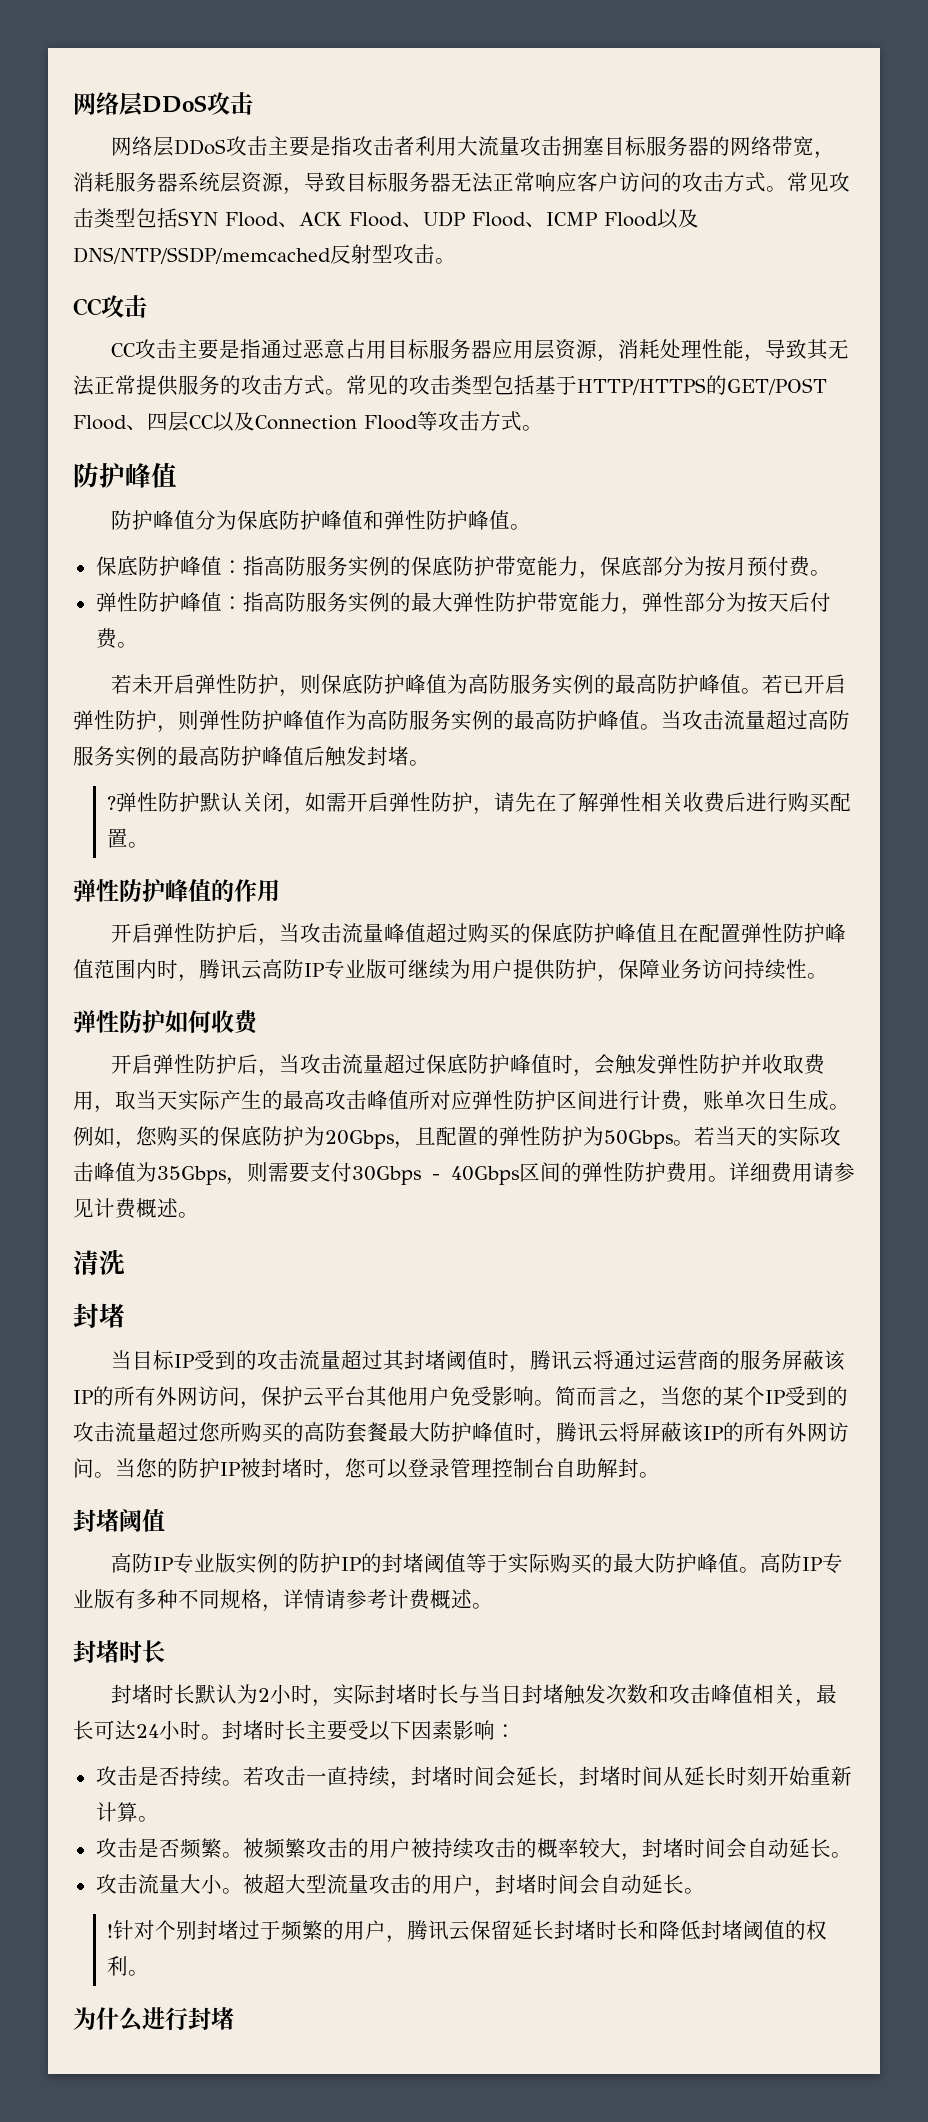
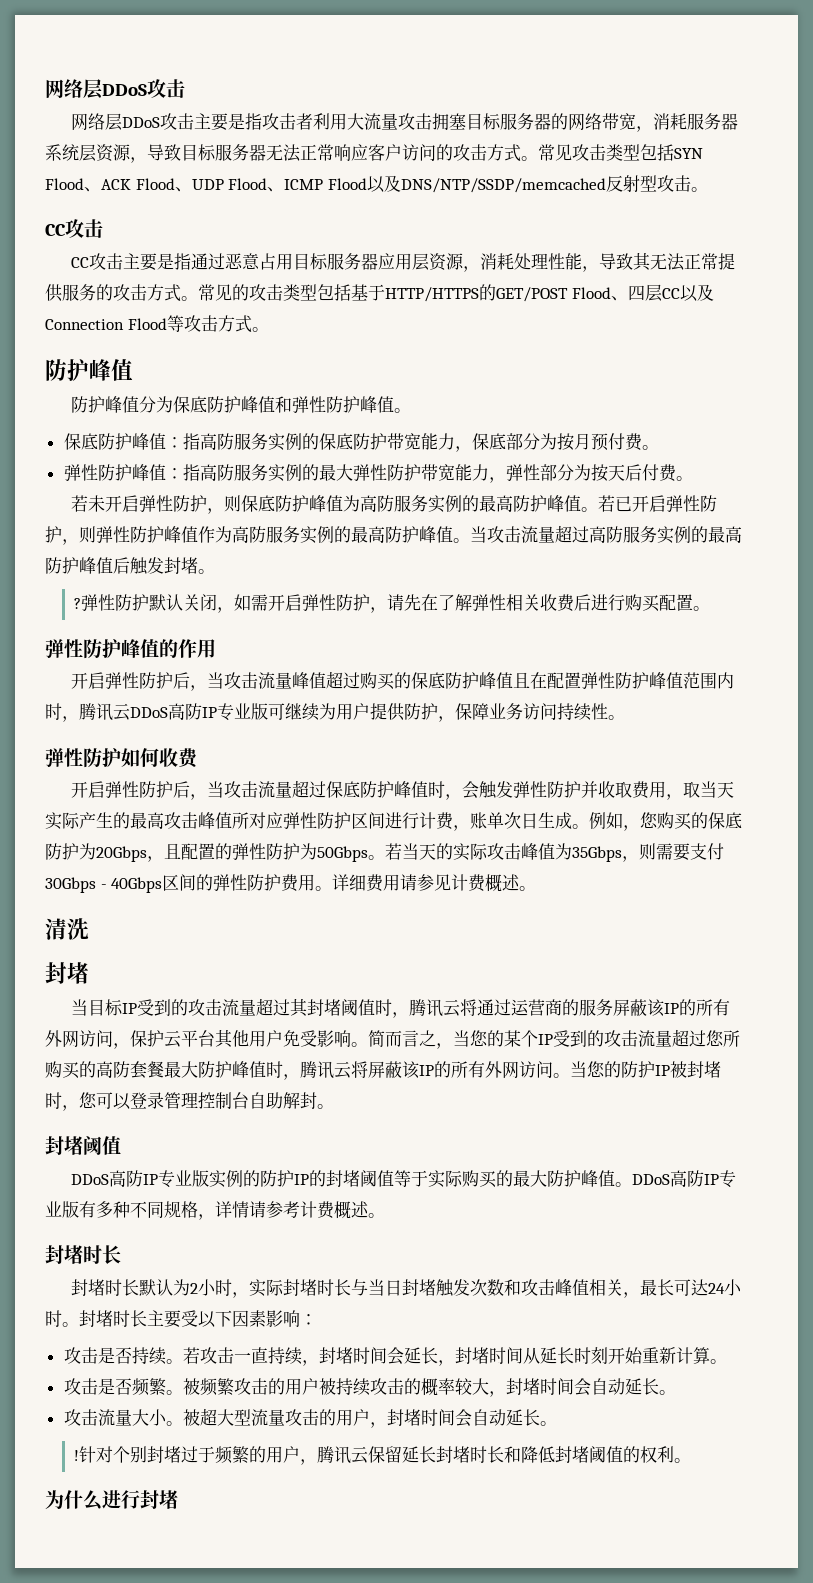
- 开启弹性防护后，当攻击流量峰值超过购买的保底防护峰值且在配置弹性防护峰值范围内时，腾讯云高防IP专业版可继续为用户提供防护，保障业务访问持续性。
+ 开启弹性防护后，当攻击流量峰值超过购买的保底防护峰值且在配置弹性防护峰值范围内时，腾讯云DDoS高防IP专业版可继续为用户提供防护，保障业务访问持续性。
- 高防IP专业版实例的防护IP的封堵阈值等于实际购买的最大防护峰值。
+ DDoS高防IP专业版实例的防护IP的封堵阈值等于实际购买的最大防护峰值。
- 高防IP专业版有多种不同规格，详情请参考计费概述。
+ DDoS高防IP专业版有多种不同规格，详情请参考计费概述。

